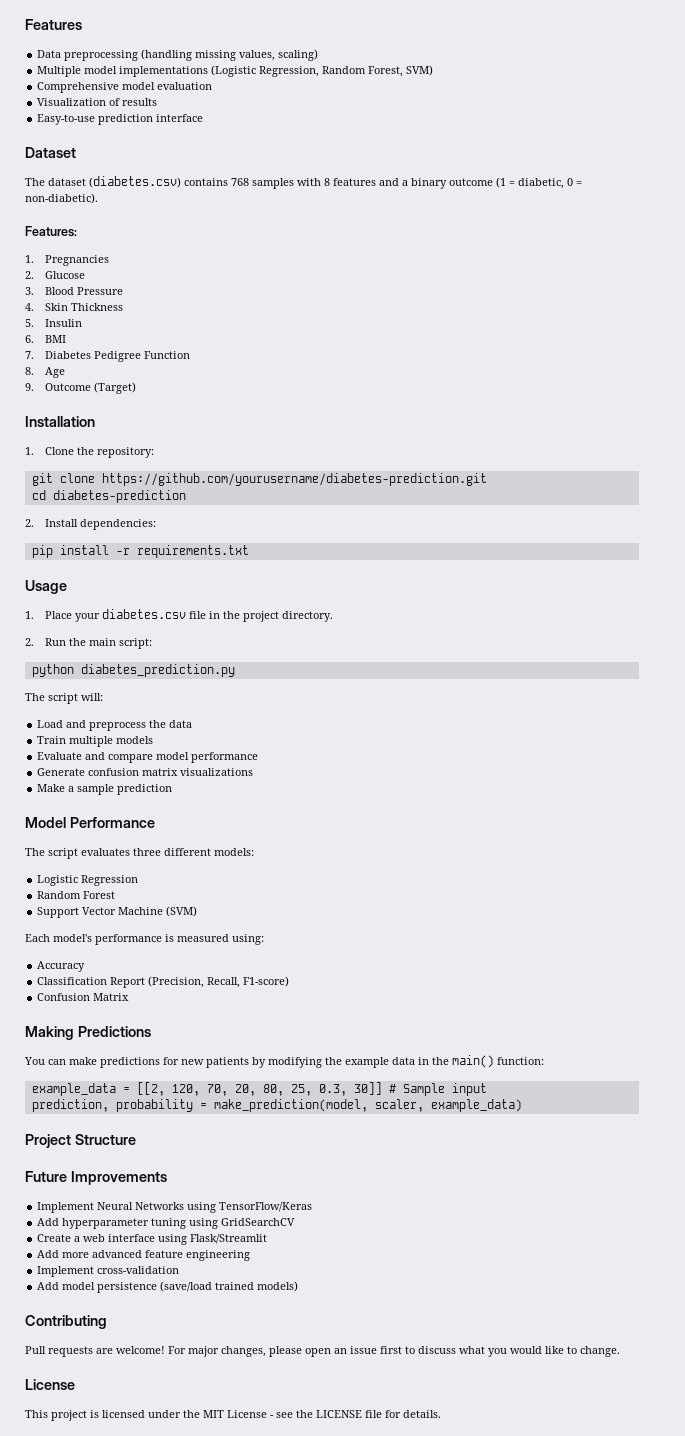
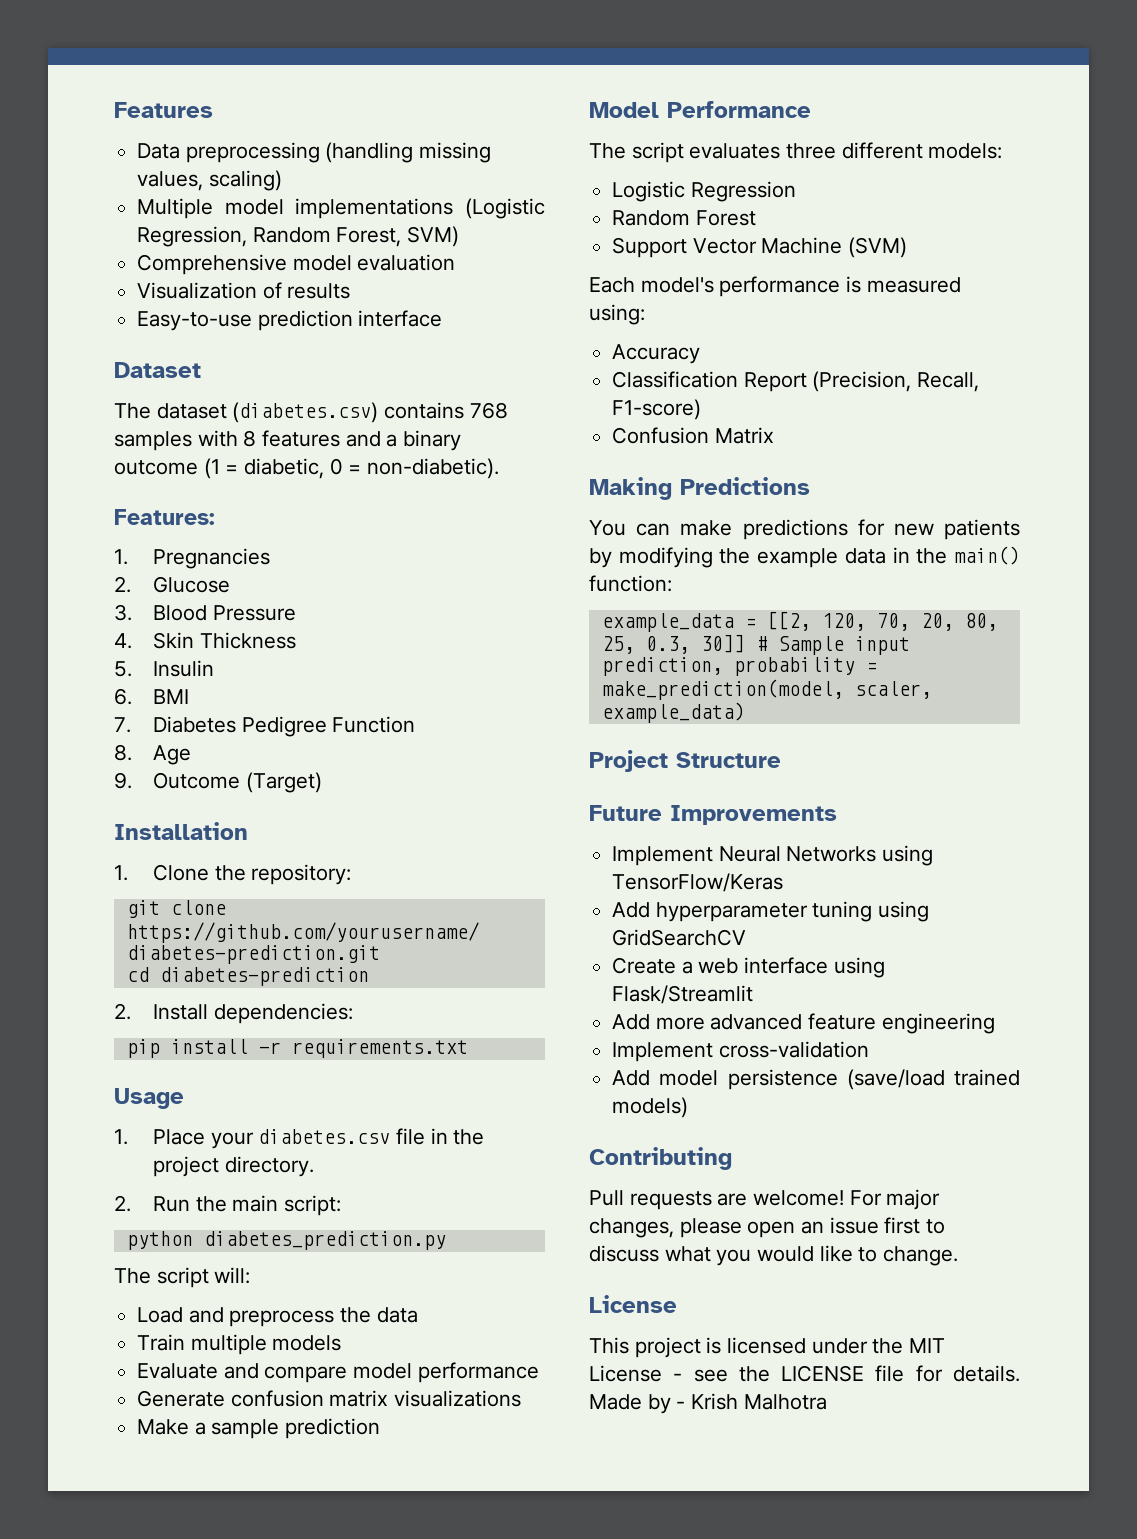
+ Made by - Krish Malhotra

